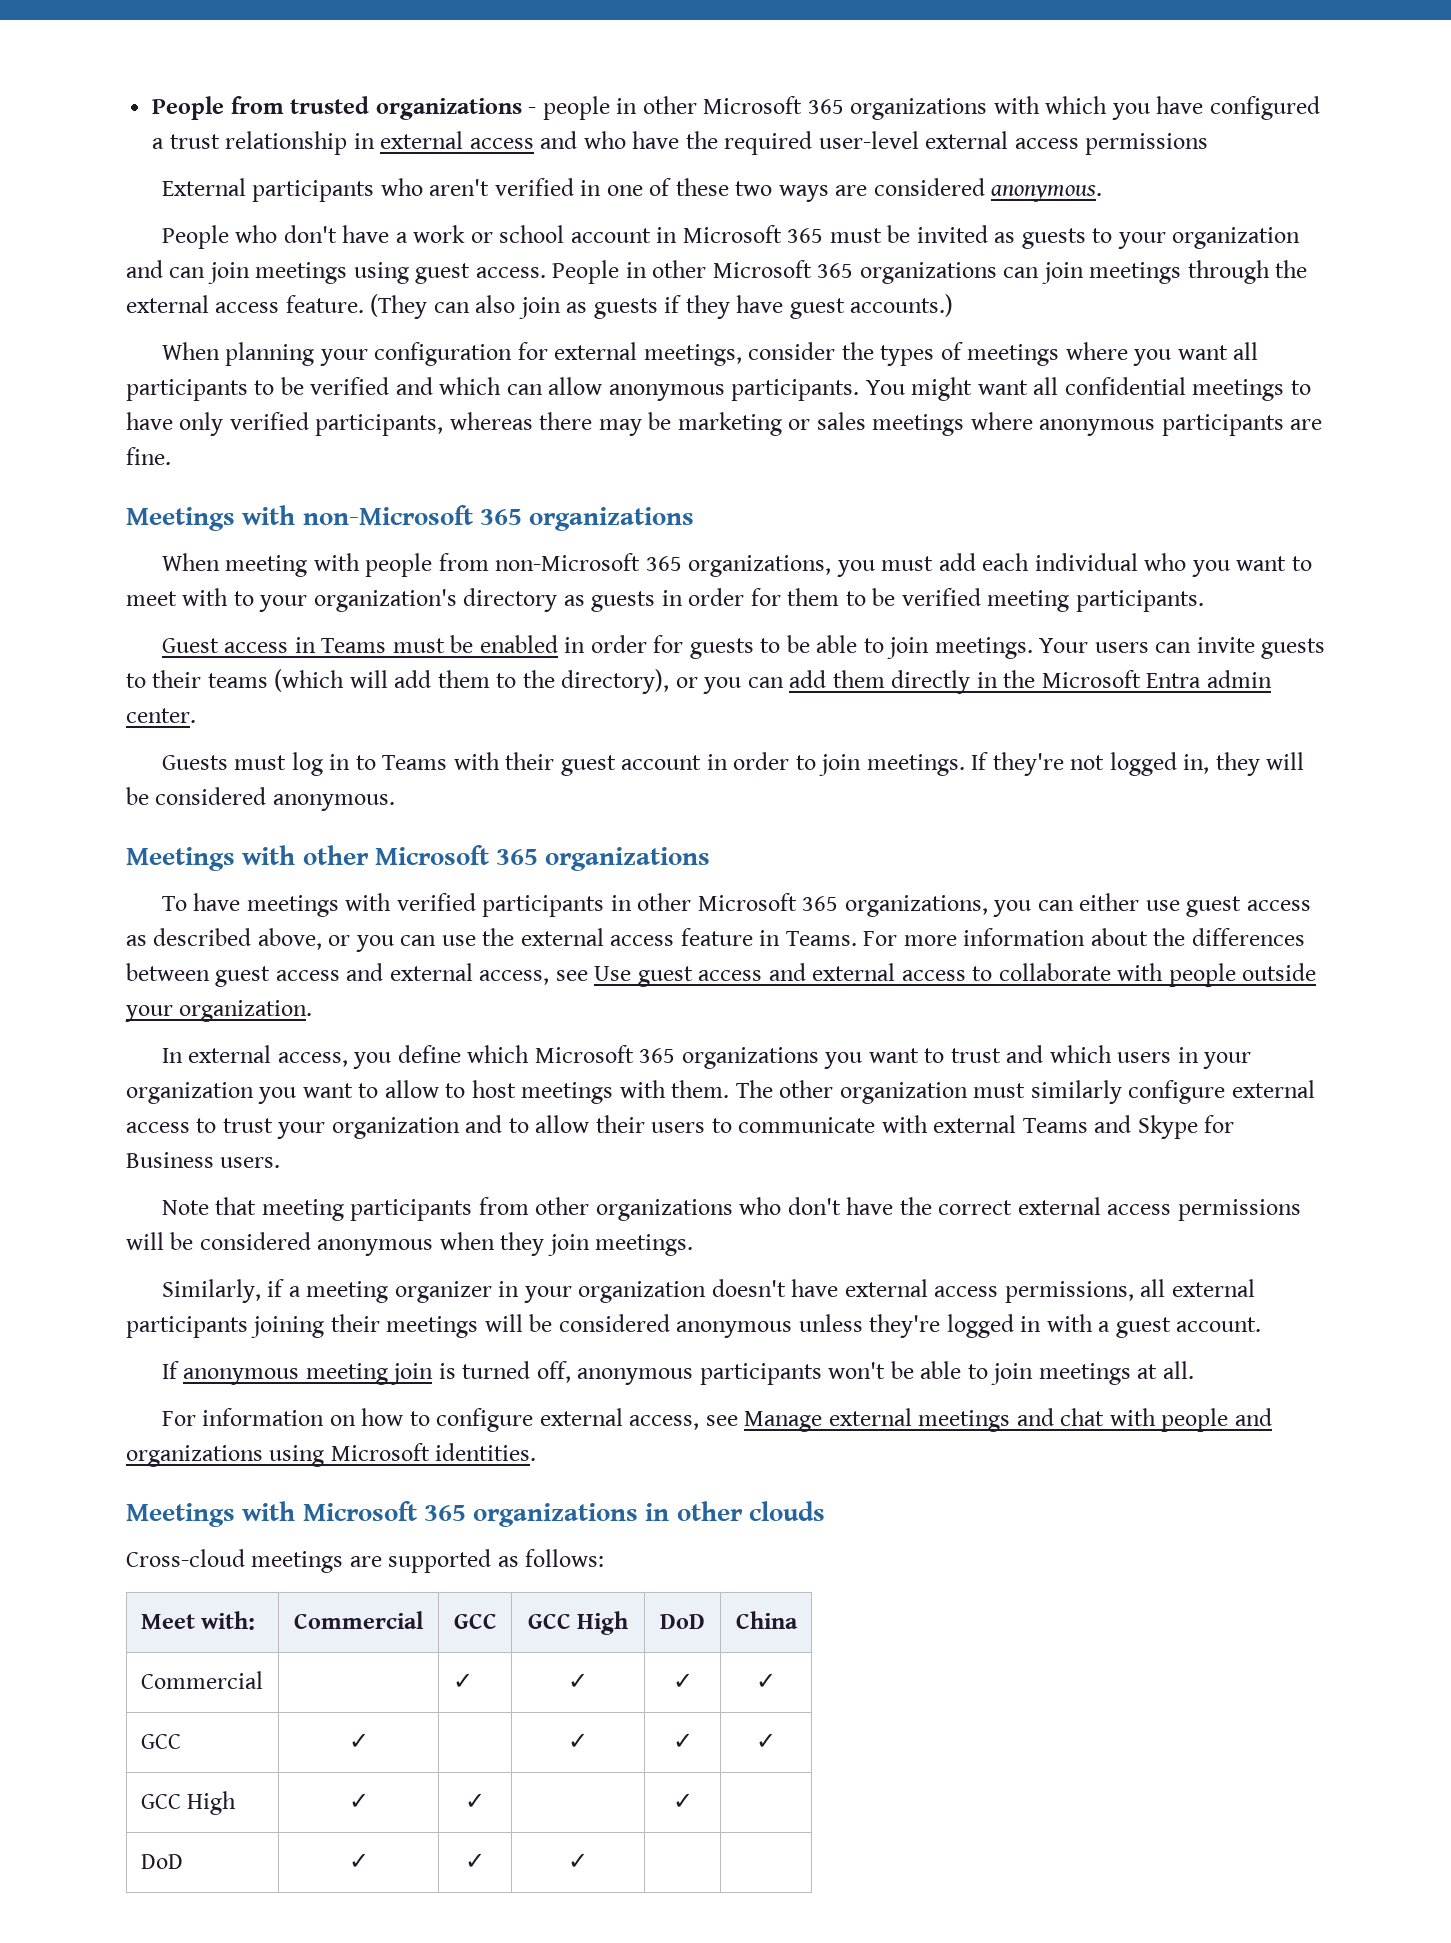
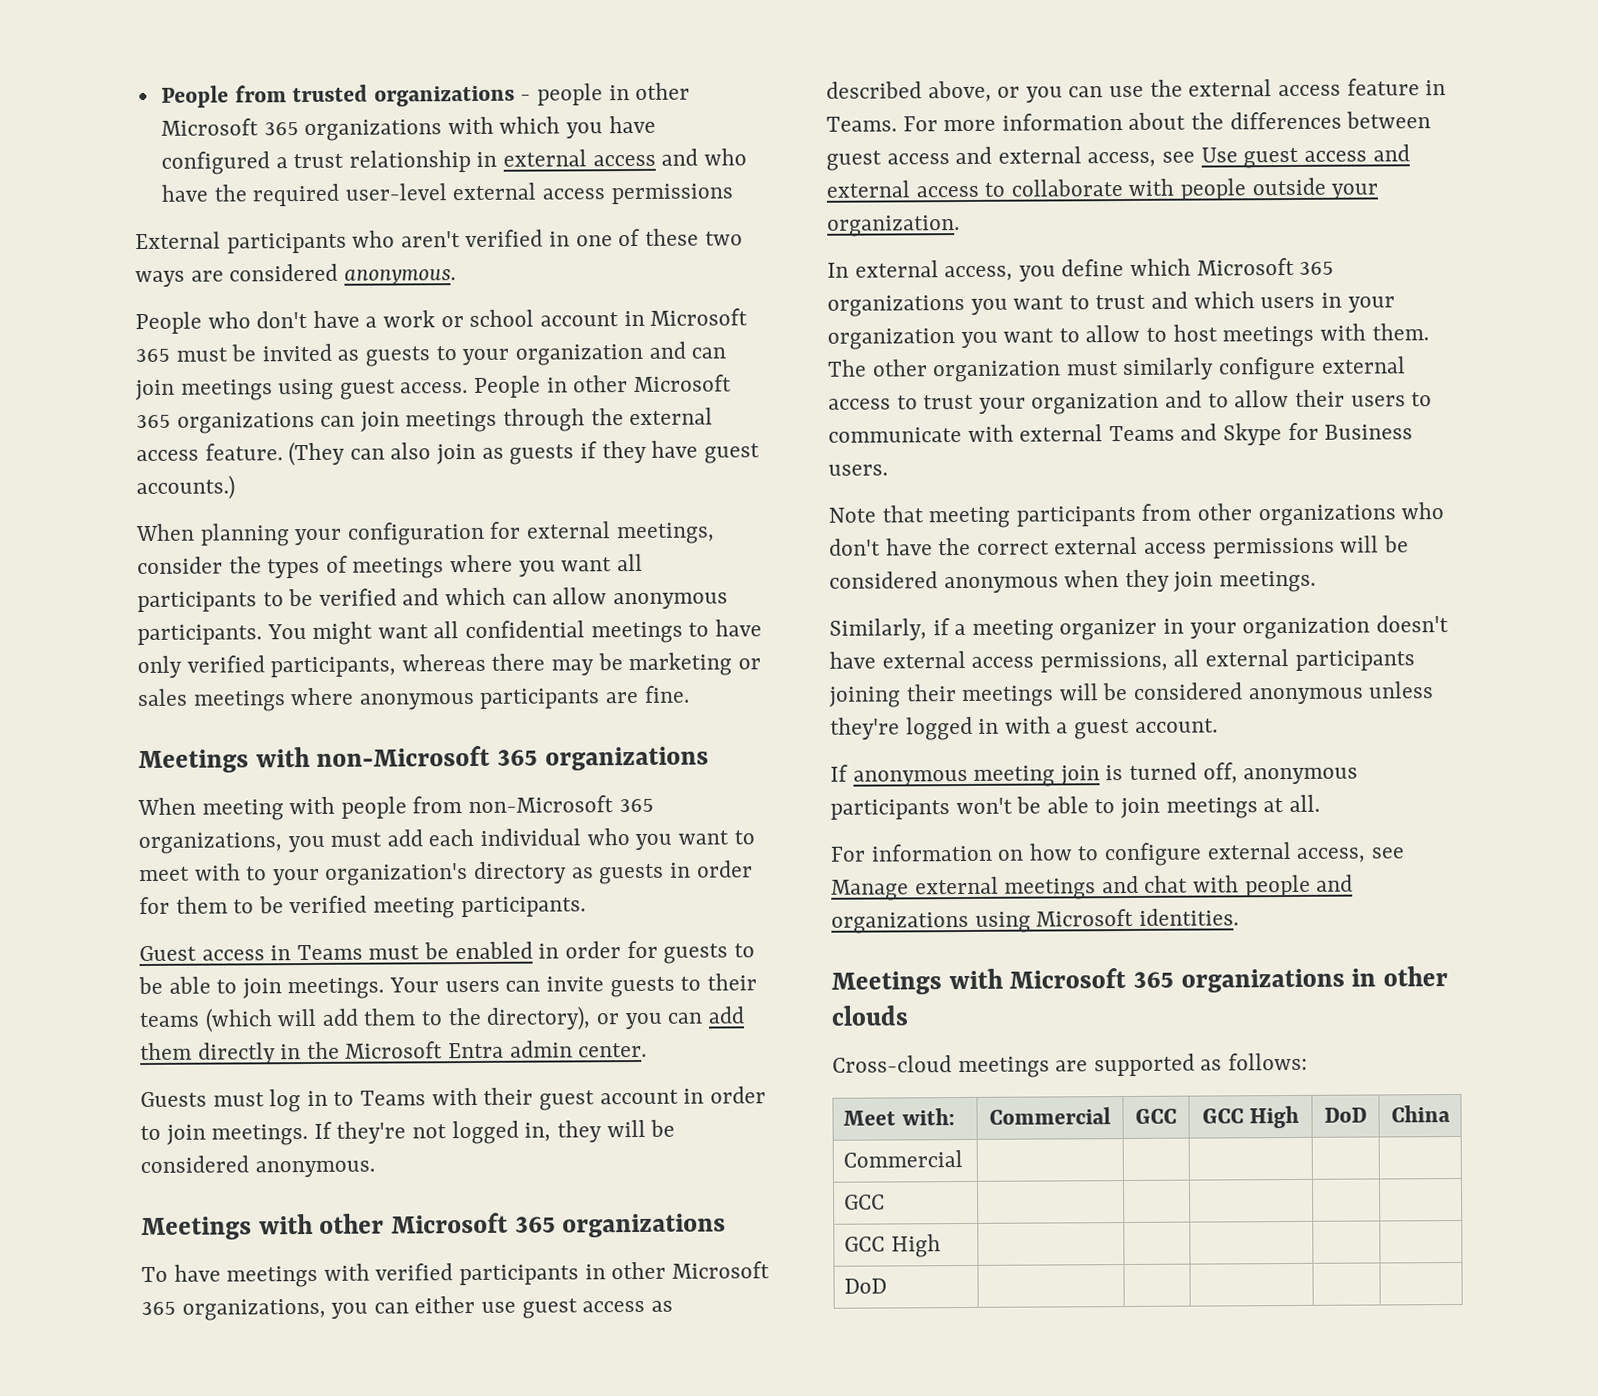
- Commercial | | ✓ | ✓ | ✓ | ✓
- GCC | ✓ | | ✓ | ✓ | ✓
- GCC High | ✓ | ✓ | | ✓ |
- DoD | ✓ | ✓ | ✓ | |
+ Commercial | | | | |
+ GCC | | | | |
+ GCC High | | | | |
+ DoD | | | | |

